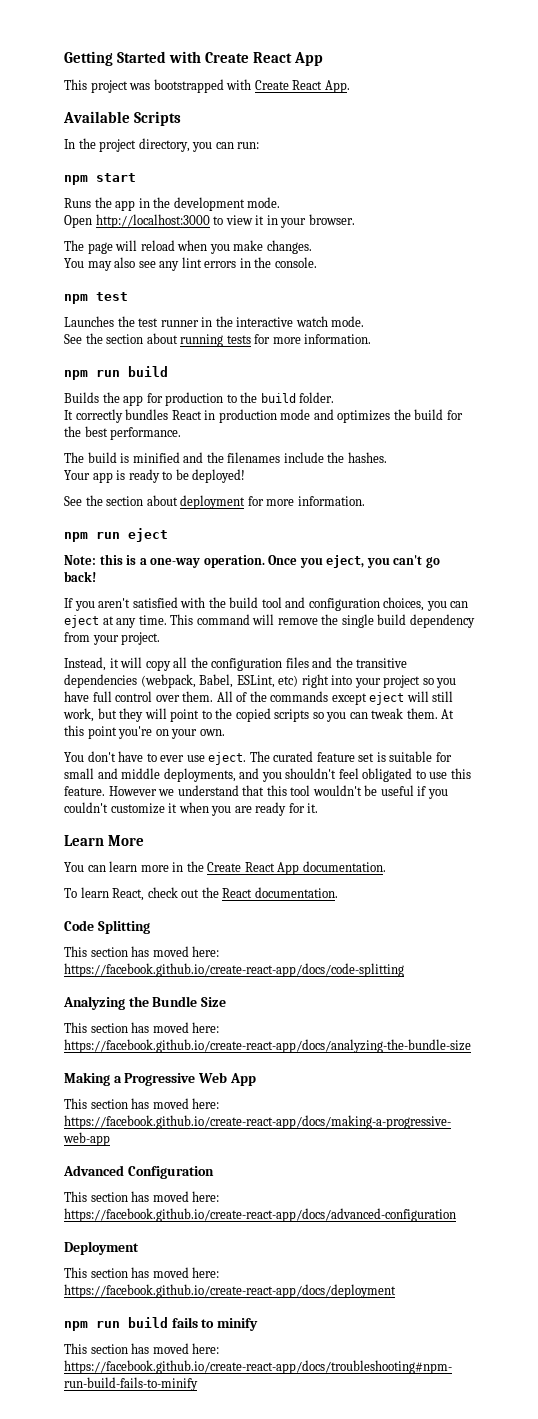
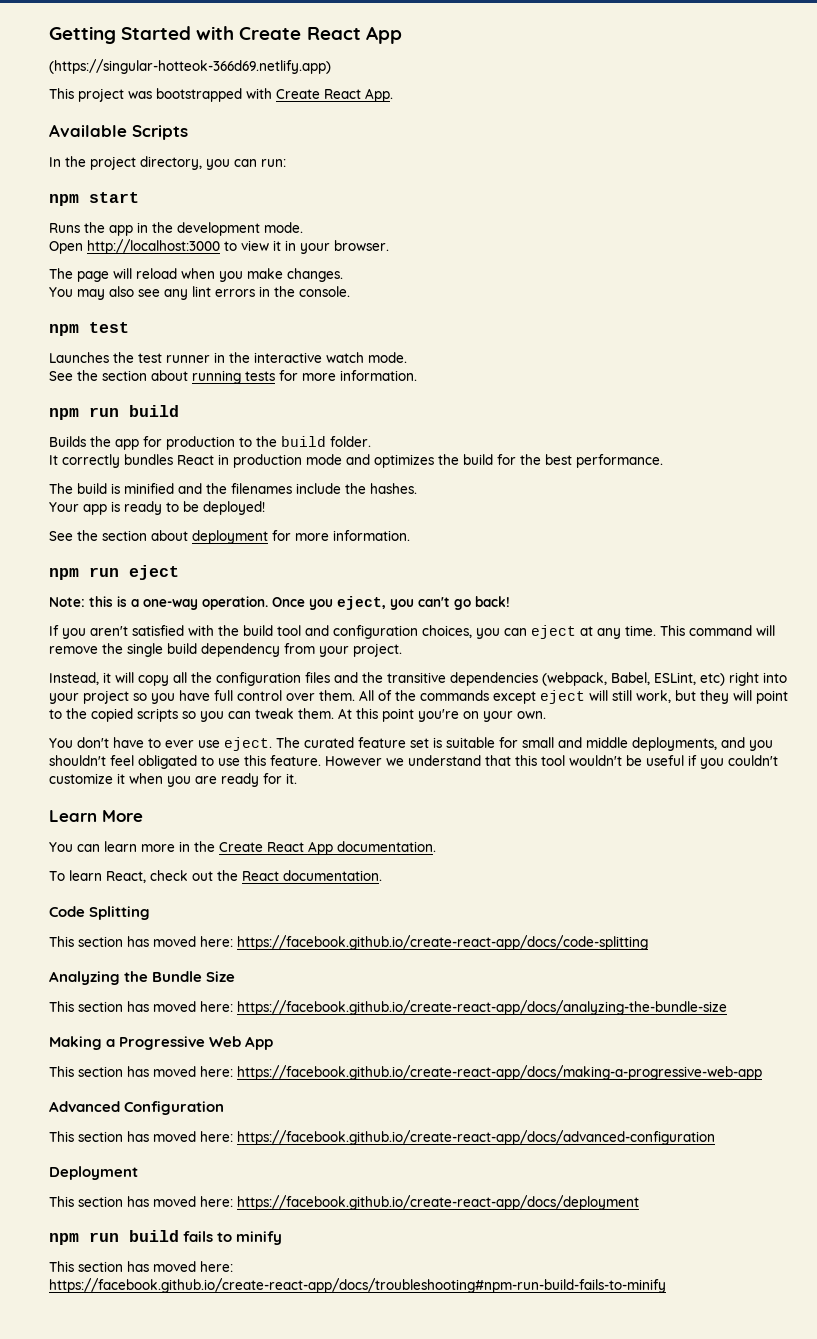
+ (https://singular-hotteok-366d69.netlify.app)

